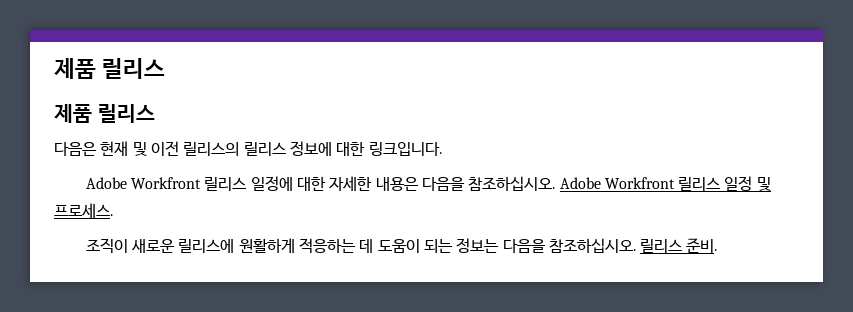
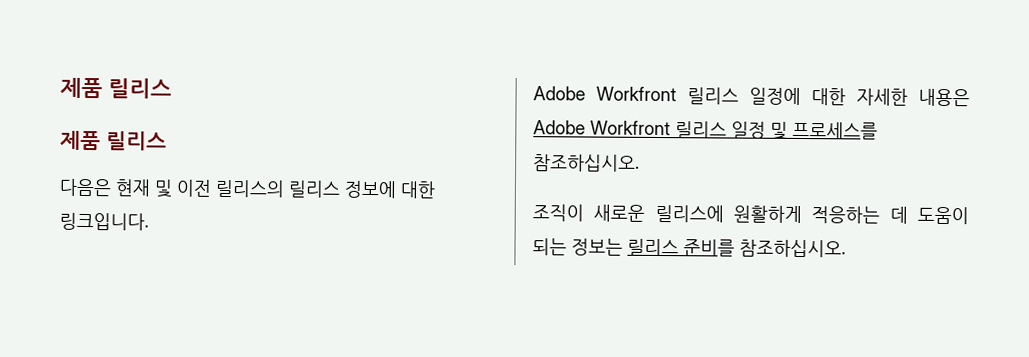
- Adobe Workfront 릴리스 일정에 대한 자세한 내용은 다음을 참조하십시오. Adobe Workfront 릴리스 일정 및 프로세스.
+ Adobe Workfront 릴리스 일정에 대한 자세한 내용은 Adobe Workfront 릴리스 일정 및 프로세스를 참조하십시오.
- 조직이 새로운 릴리스에 원활하게 적응하는 데 도움이 되는 정보는 다음을 참조하십시오. 릴리스 준비.
+ 조직이 새로운 릴리스에 원활하게 적응하는 데 도움이 되는 정보는 릴리스 준비를 참조하십시오.

